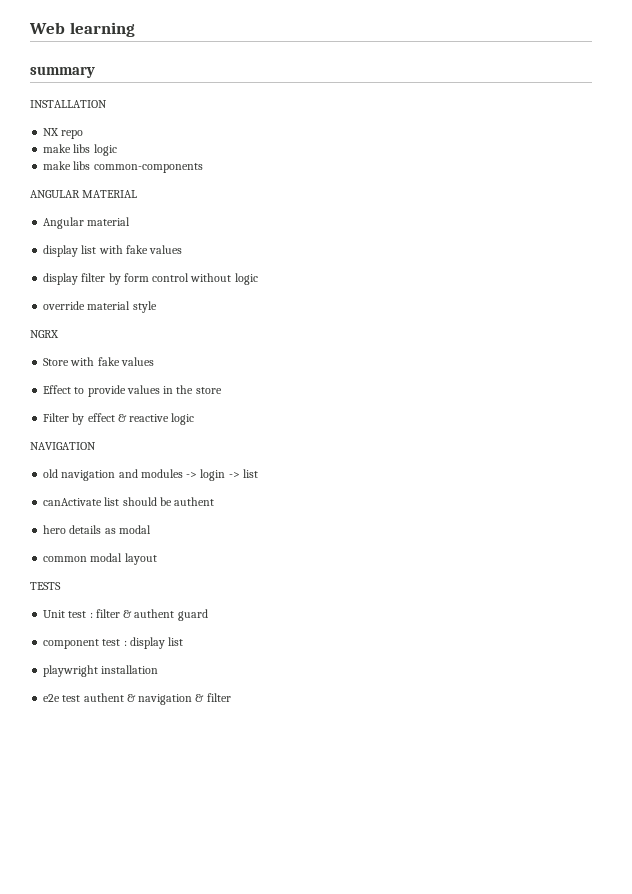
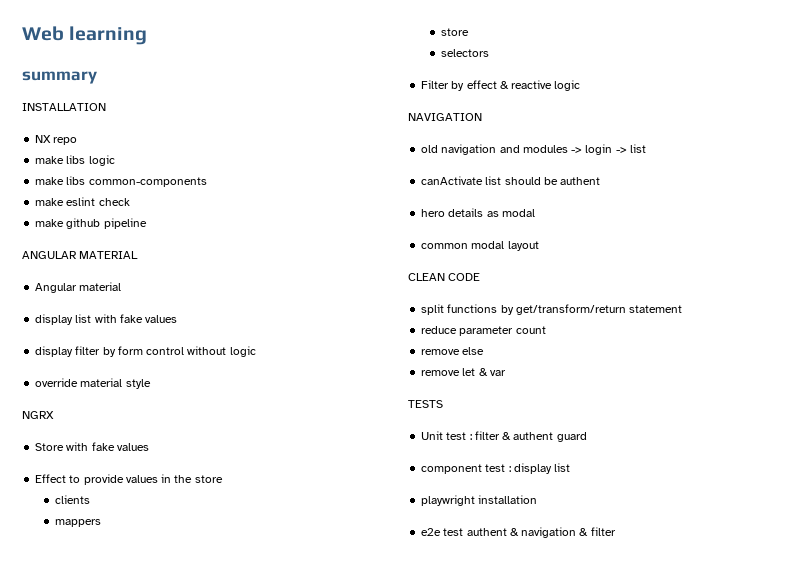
+ make eslint check
+ make github pipeline
+ clients
+ mappers
+ store
+ selectors
+ CLEAN CODE
+ split functions by get/transform/return statement
+ reduce parameter count
+ remove else
+ remove let & var

